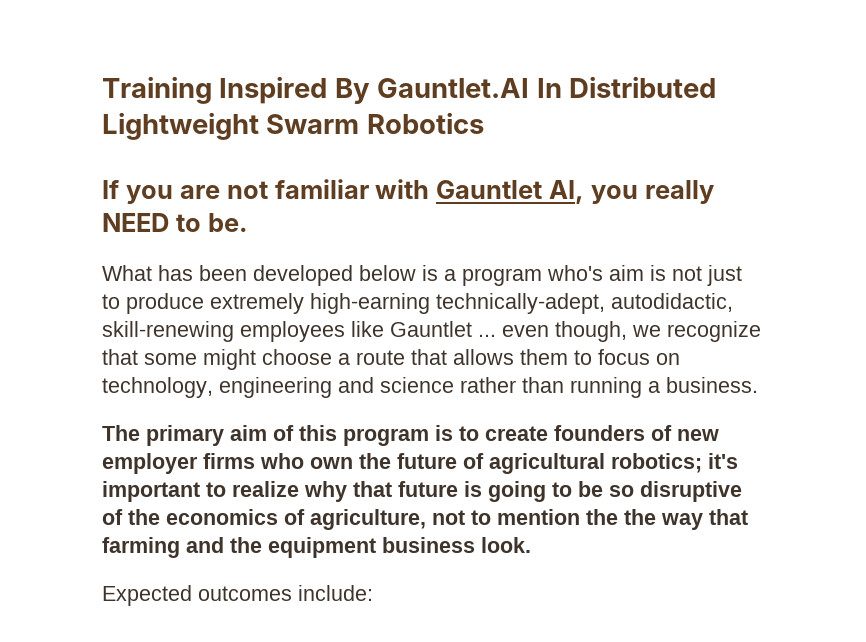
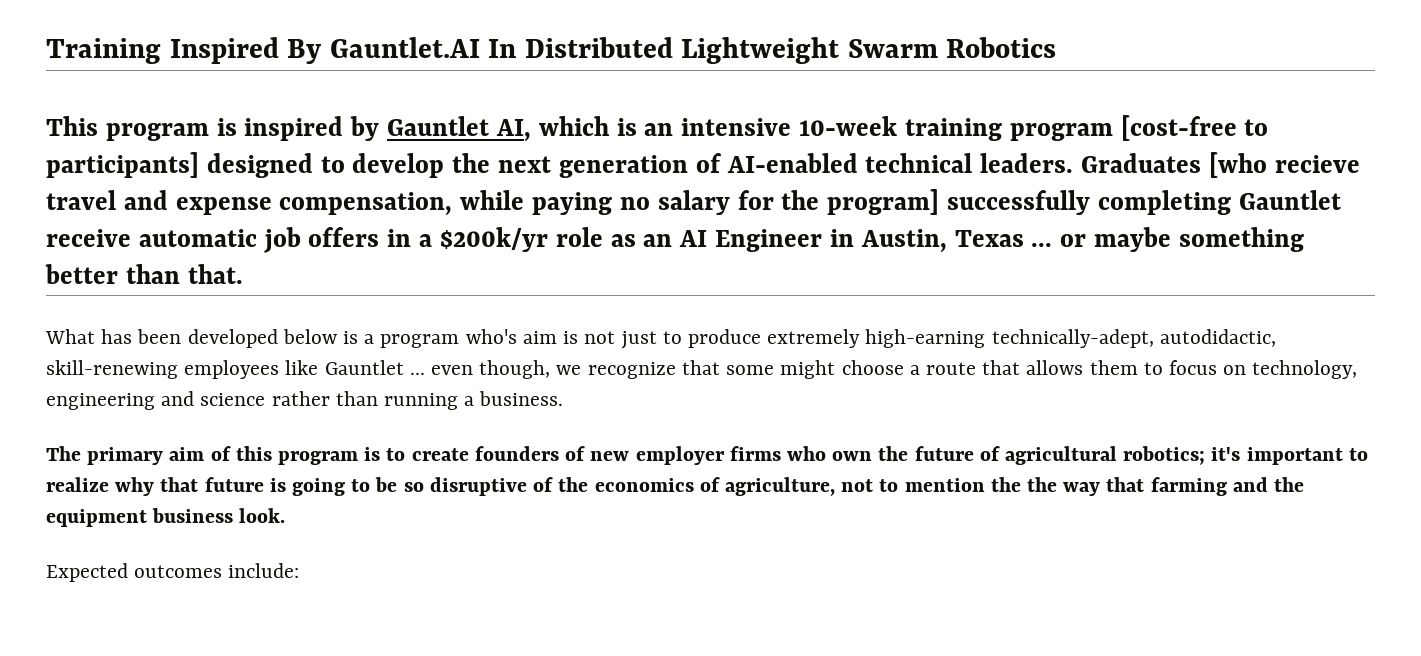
- If you are not familiar with Gauntlet AI, you really NEED to be.
+ This program is inspired by Gauntlet AI, which is an intensive 10-week training program [cost-free to participants] designed to develop the next generation of AI-enabled technical leaders. Graduates [who recieve travel and expense compensation, while paying no salary for the program] successfully completing Gauntlet receive automatic job offers in a $200k/yr role as an AI Engineer in Austin, Texas ... or maybe something better than that.

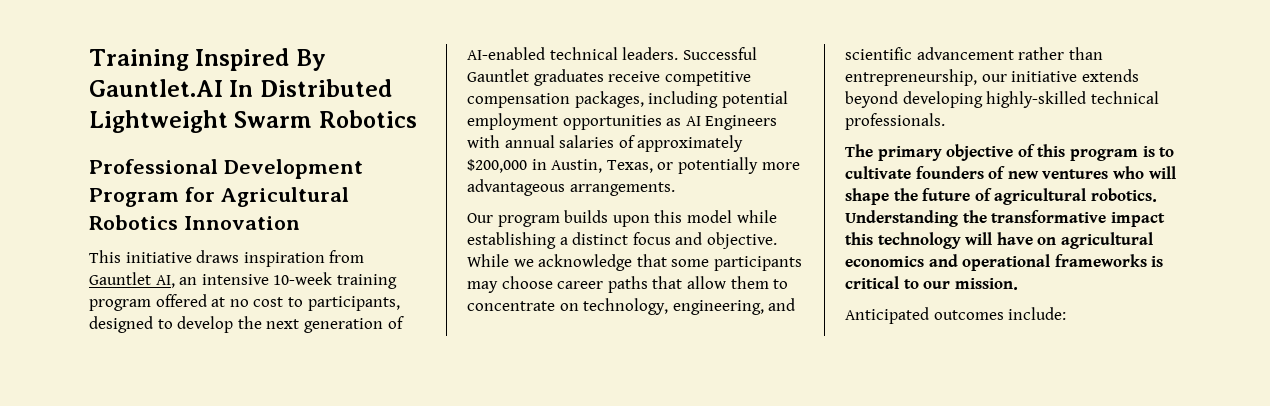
- This program is inspired by Gauntlet AI, which is an intensive 10-week training program [cost-free to participants] designed to develop the next generation of AI-enabled technical leaders.
+ Professional Development Program for Agricultural Robotics Innovation
+ This initiative draws inspiration from Gauntlet AI, an intensive 10-week training program offered at no cost to participants, designed to develop the next generation of AI-enabled technical leaders.
- Graduates [who recieve travel and expense compensation, while paying no salary for the program] successfully completing Gauntlet receive automatic job offers in a $200k/yr role as an AI Engineer in Austin, Texas ... or maybe something better than that.
- What has been developed below is a program who's aim is not just to produce extremely high-earning technically-adept, autodidactic, skill-renewing employees like Gauntlet ... even though, we recognize that some might choose a route that allows them to focus on technology, engineering and science rather than running a business.
+ Successful Gauntlet graduates receive competitive compensation packages, including potential employment opportunities as AI Engineers with annual salaries of approximately $200,000 in Austin, Texas, or potentially more advantageous arrangements.
+ Our program builds upon this model while establishing a distinct focus and objective. While we acknowledge that some participants may choose career paths that allow them to concentrate on technology, engineering, and scientific advancement rather than entrepreneurship, our initiative extends beyond developing highly-skilled technical professionals.
- The primary aim of this program is to create founders of new employer firms who own the future of agricultural robotics; it's important to realize why that future is going to be so disruptive of the economics of agriculture, not to mention the the way that farming and the equipment business look.
- Expected outcomes include:
+ The primary objective of this program is to cultivate founders of new ventures who will shape the future of agricultural robotics. Understanding the transformative impact this technology will have on agricultural economics and operational frameworks is critical to our mission.
+ Anticipated outcomes include:

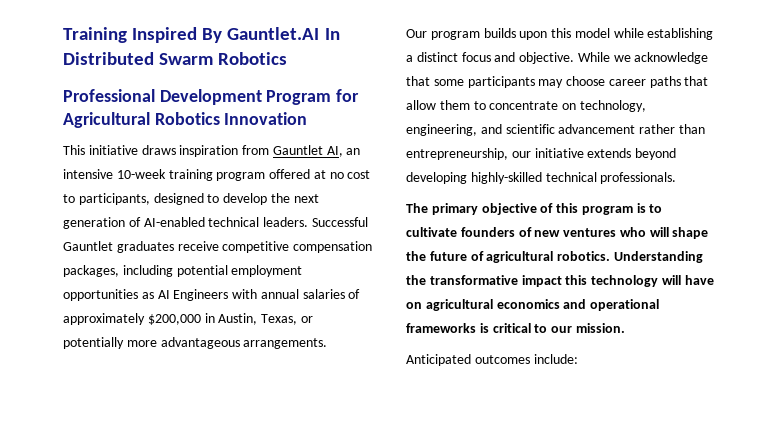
- Training Inspired By Gauntlet.AI In Distributed Lightweight Swarm Robotics
+ Training Inspired By Gauntlet.AI In Distributed Swarm Robotics

